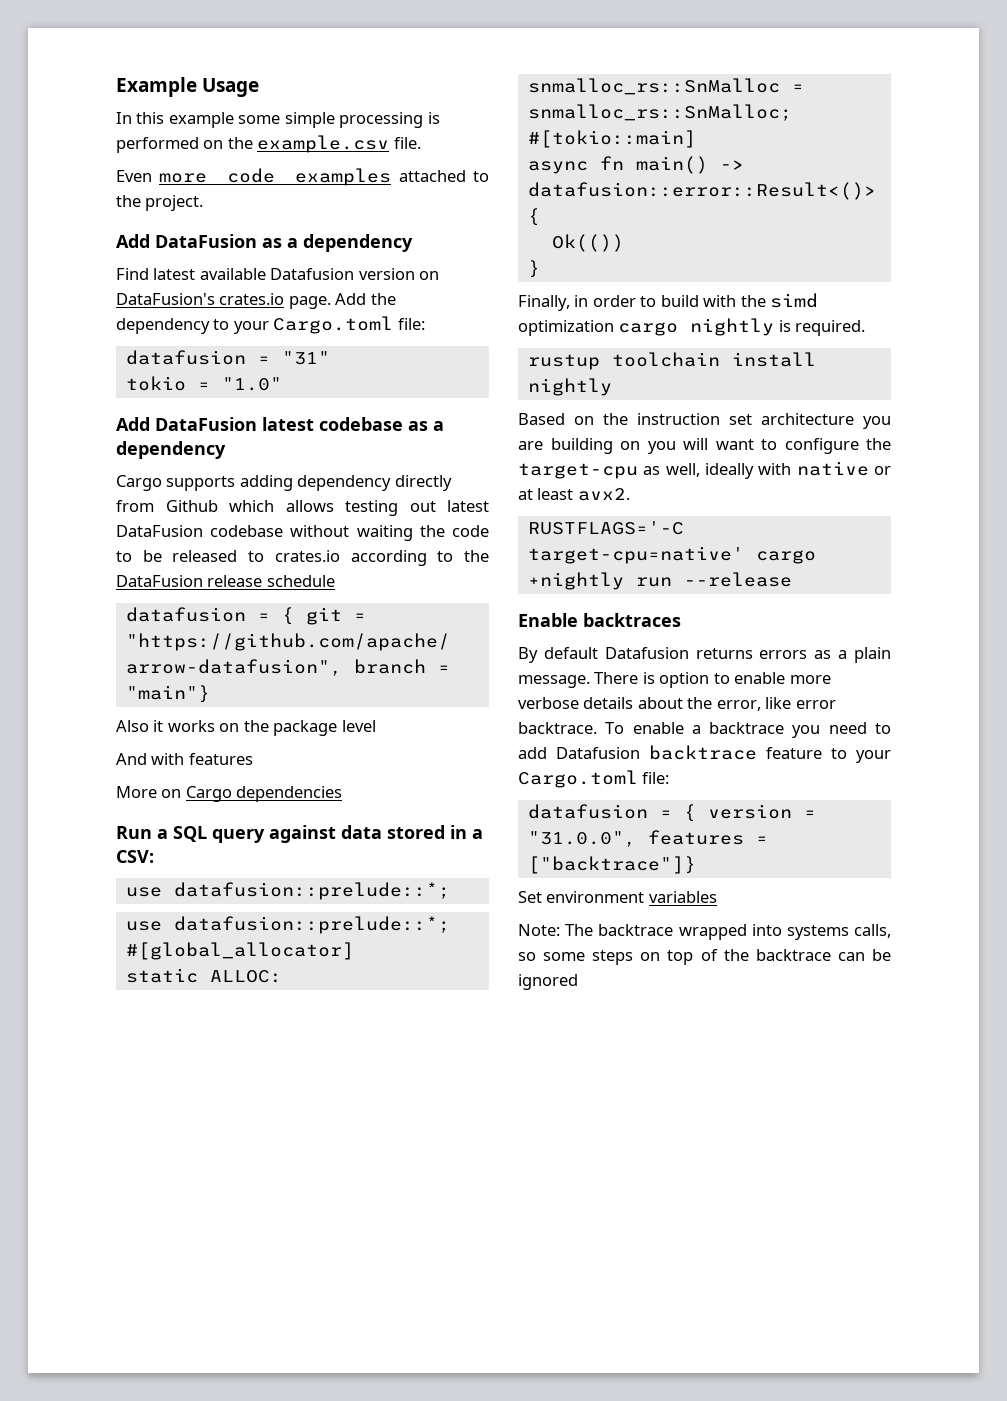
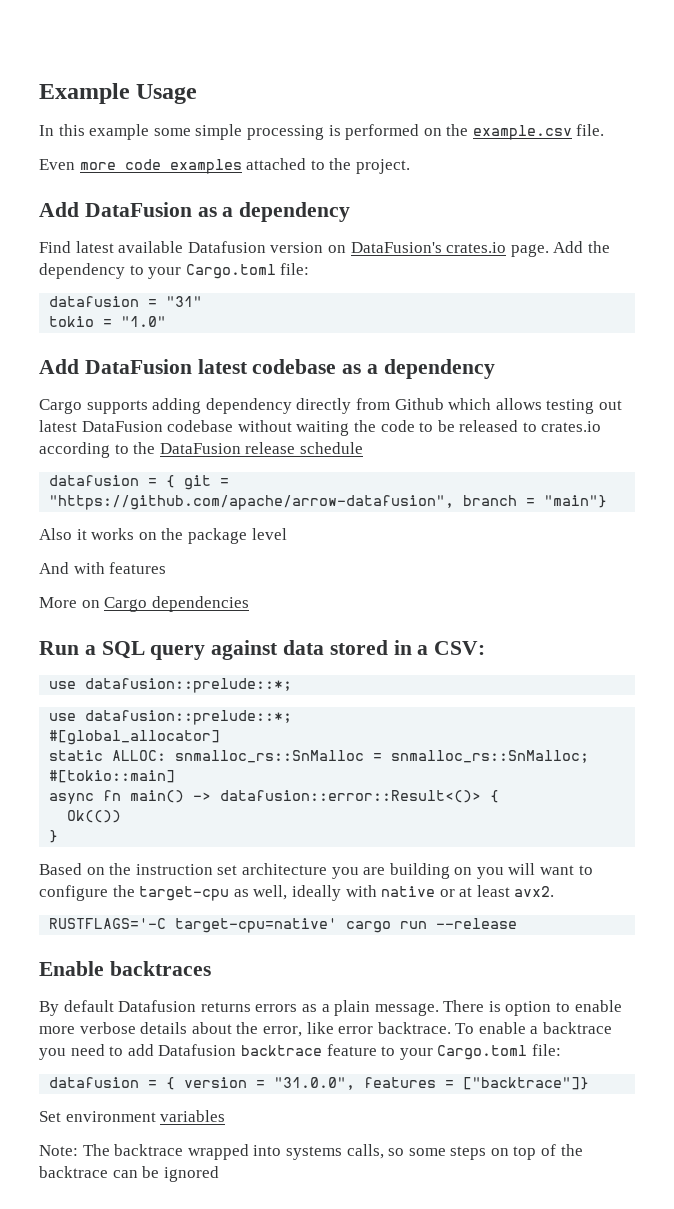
- Finally, in order to build with the simd optimization cargo nightly is required.
- rustup toolchain install nightly
- RUSTFLAGS='-C target-cpu=native' cargo +nightly run --release
+ RUSTFLAGS='-C target-cpu=native' cargo run --release

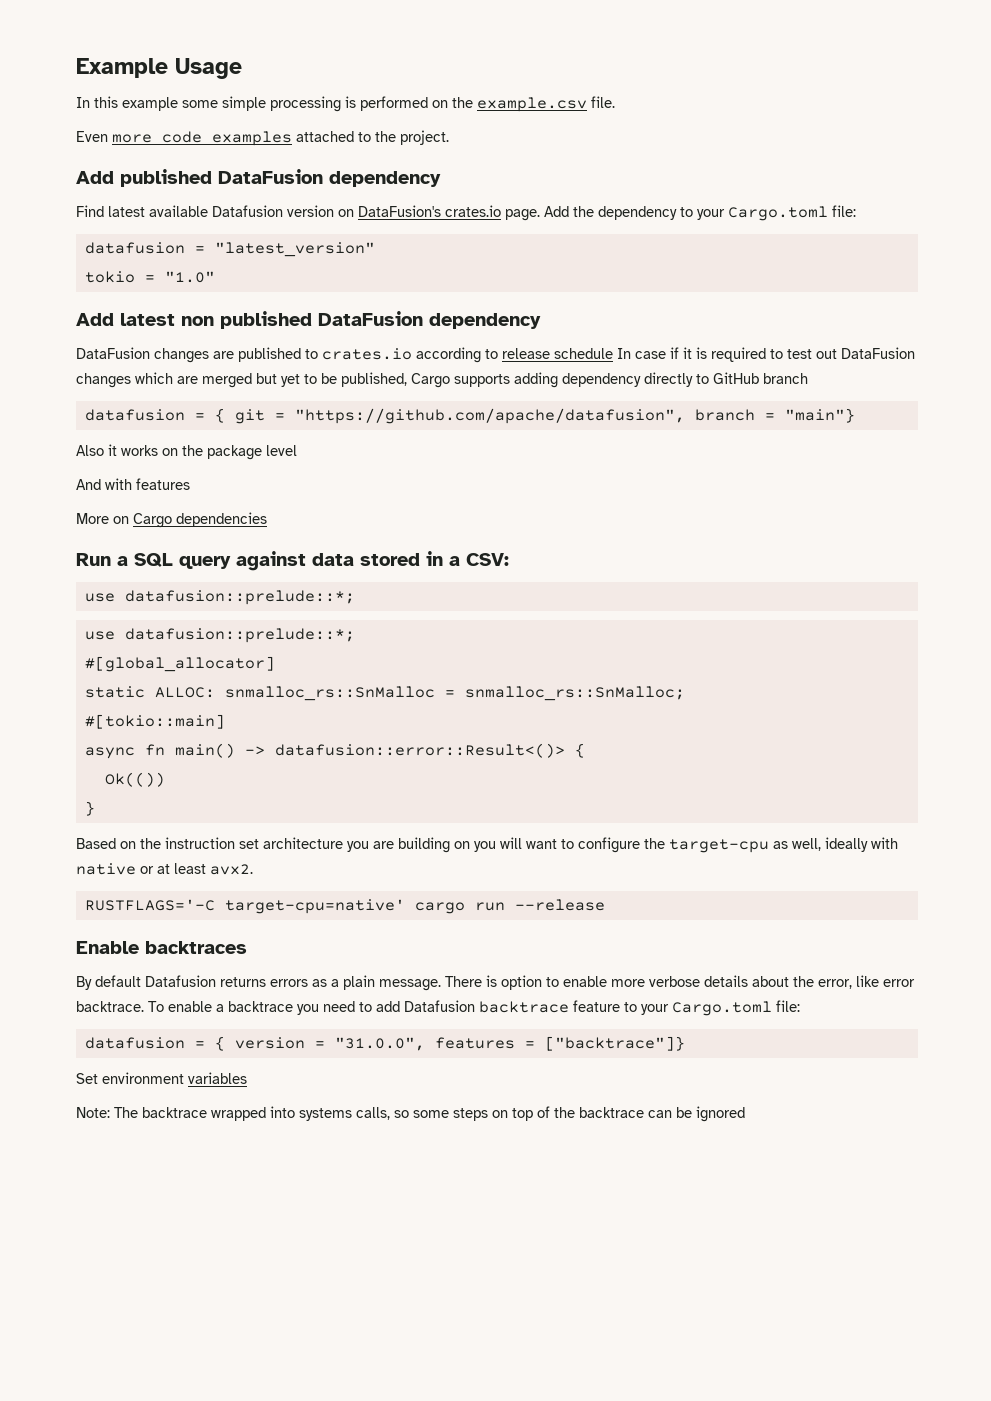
- Add DataFusion as a dependency
+ Add published DataFusion dependency
- datafusion = "31"
+ datafusion = "latest_version"
- Add DataFusion latest codebase as a dependency
- Cargo supports adding dependency directly from Github which allows testing out latest DataFusion codebase without waiting the code to be released to crates.io according to the DataFusion release schedule
+ Add latest non published DataFusion dependency
+ DataFusion changes are published to crates.io according to release schedule In case if it is required to test out DataFusion changes which are merged but yet to be published, Cargo supports adding dependency directly to GitHub branch
- datafusion = { git = "https://github.com/apache/arrow-datafusion", branch = "main"}
+ datafusion = { git = "https://github.com/apache/datafusion", branch = "main"}

